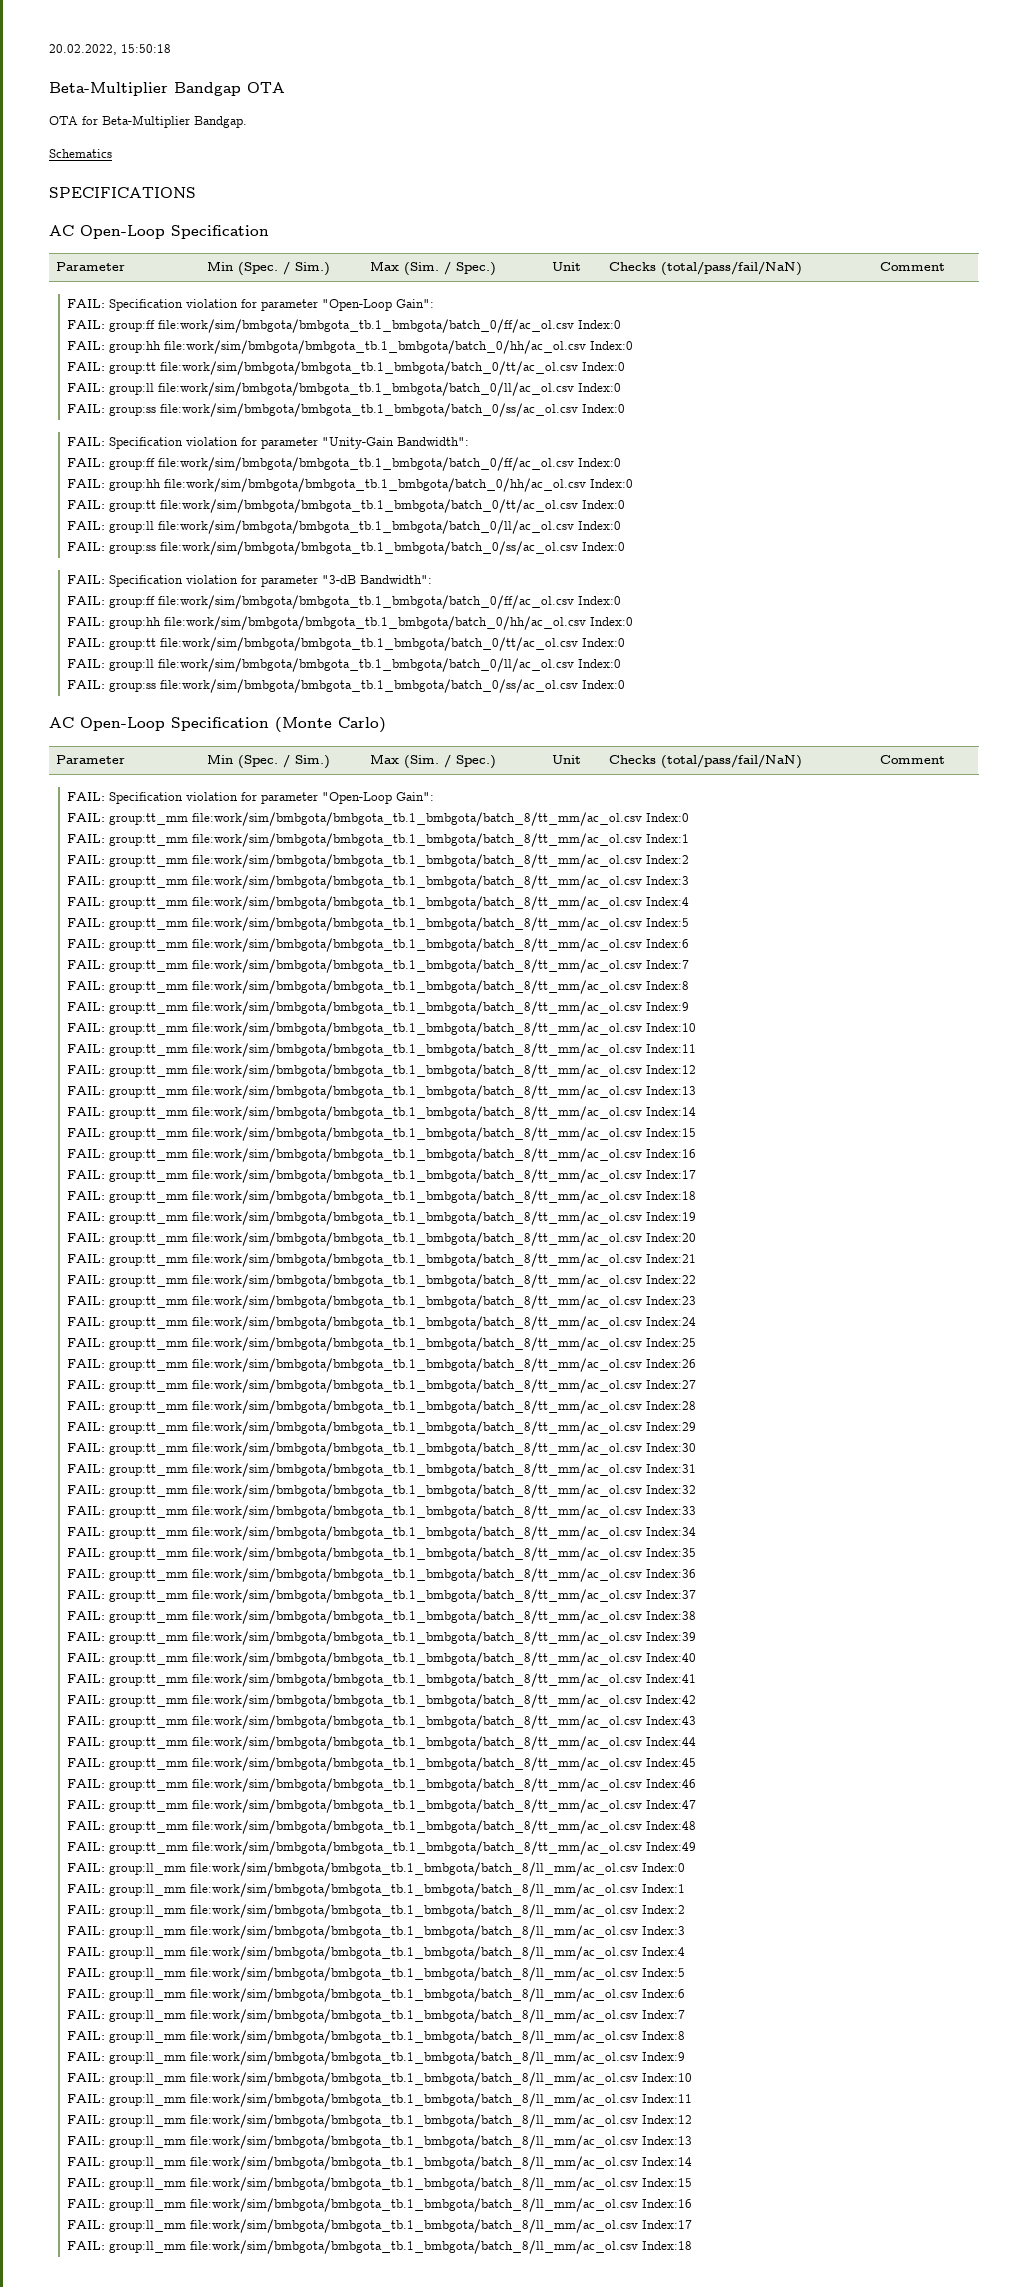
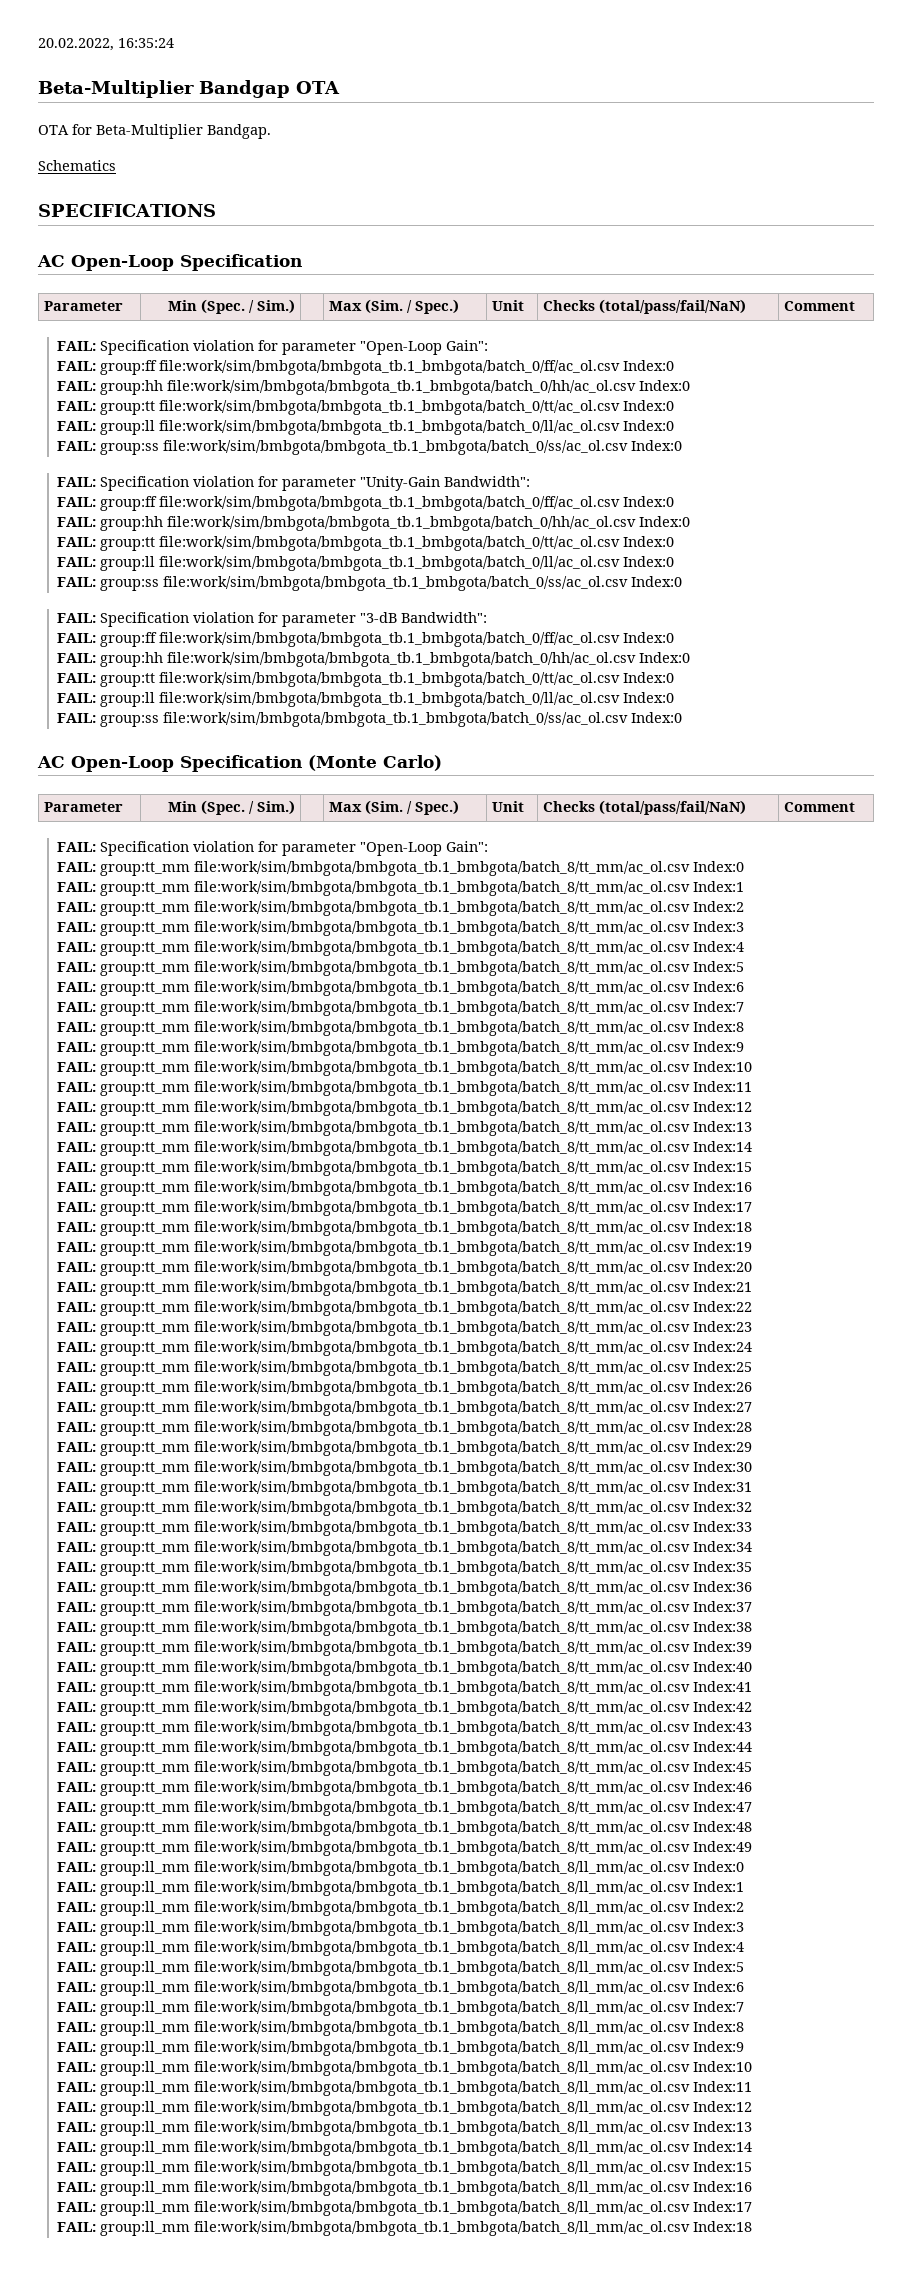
- 20.02.2022, 15:50:18
+ 20.02.2022, 16:35:24

